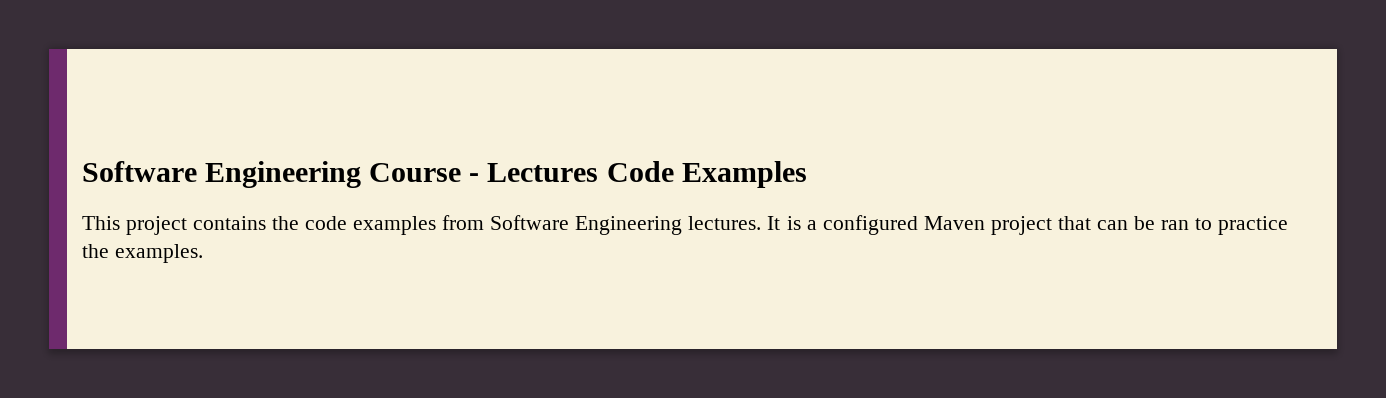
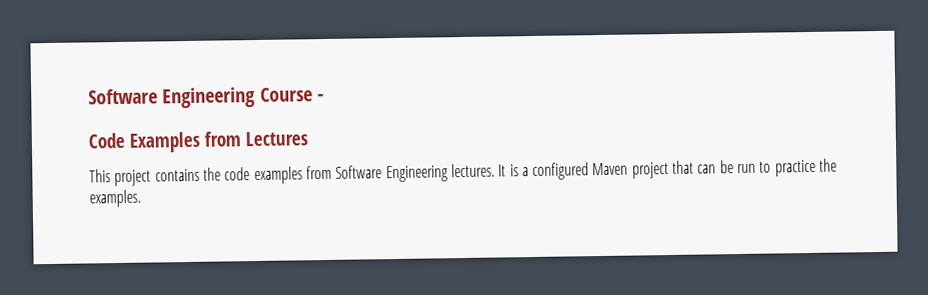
- Software Engineering Course - Lectures Code Examples
+ Software Engineering Course -
+ Code Examples from Lectures
- It is a configured Maven project that can be ran to practice the examples.
+ It is a configured Maven project that can be run to practice the examples.

